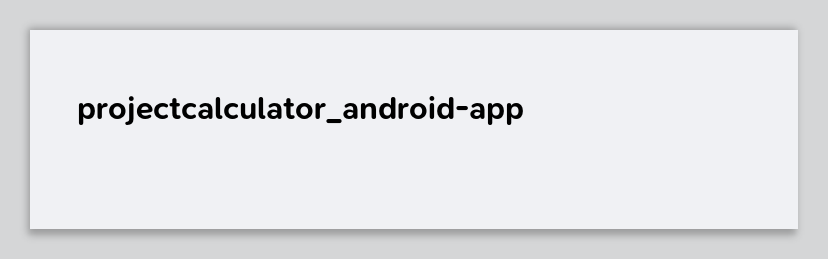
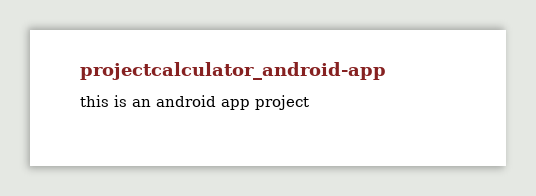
+ this is an android app project

